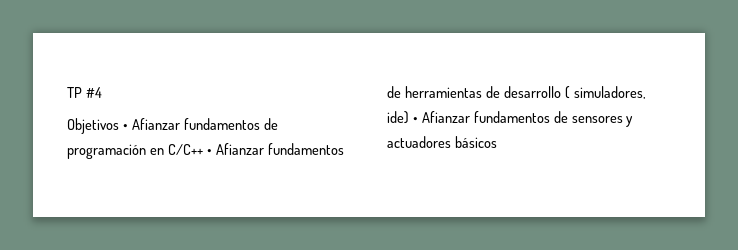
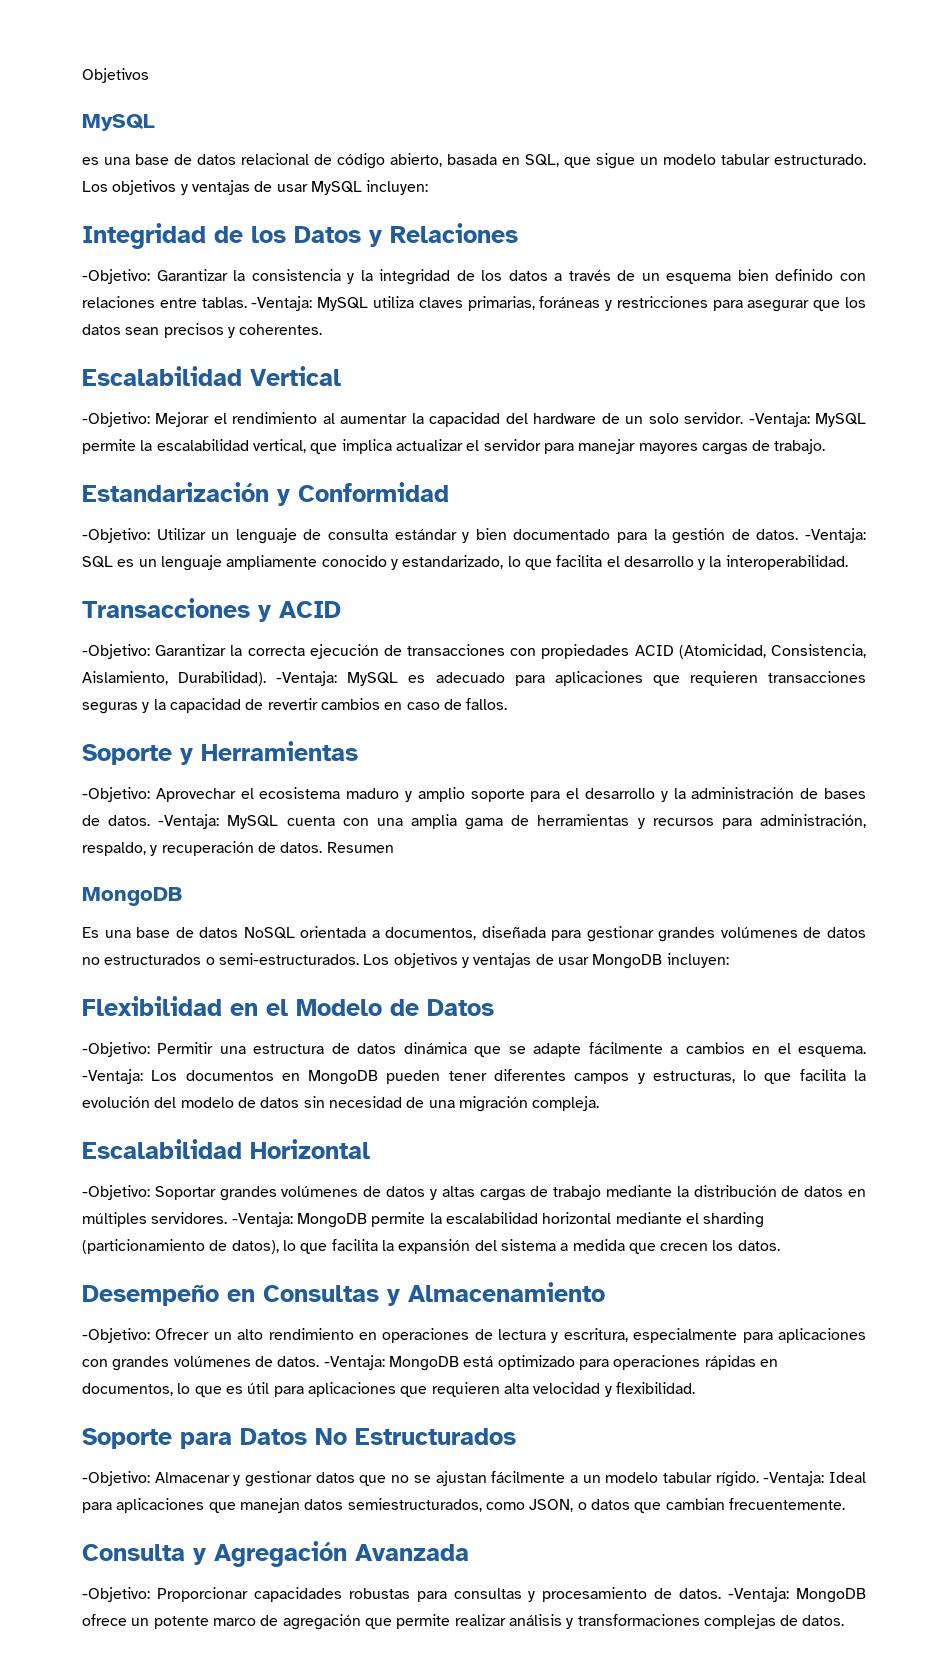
- TP #4
- Objetivos • Afianzar fundamentos de programación en C/C++ • Afianzar fundamentos de herramientas de desarrollo ( simuladores, ide) • Afianzar fundamentos de sensores y actuadores básicos
+ Objetivos
+ MySQL
+ es una base de datos relacional de código abierto, basada en SQL, que sigue un modelo tabular estructurado. Los objetivos y ventajas de usar MySQL incluyen:
+ Integridad de los Datos y Relaciones
+ -Objetivo: Garantizar la consistencia y la integridad de los datos a través de un esquema bien definido con relaciones entre tablas. -Ventaja: MySQL utiliza claves primarias, foráneas y restricciones para asegurar que los datos sean precisos y coherentes.
+ Escalabilidad Vertical
+ -Objetivo: Mejorar el rendimiento al aumentar la capacidad del hardware de un solo servidor. -Ventaja: MySQL permite la escalabilidad vertical, que implica actualizar el servidor para manejar mayores cargas de trabajo.
+ Estandarización y Conformidad
+ -Objetivo: Utilizar un lenguaje de consulta estándar y bien documentado para la gestión de datos. -Ventaja: SQL es un lenguaje ampliamente conocido y estandarizado, lo que facilita el desarrollo y la interoperabilidad.
+ Transacciones y ACID
+ -Objetivo: Garantizar la correcta ejecución de transacciones con propiedades ACID (Atomicidad, Consistencia, Aislamiento, Durabilidad). -Ventaja: MySQL es adecuado para aplicaciones que requieren transacciones seguras y la capacidad de revertir cambios en caso de fallos.
+ Soporte y Herramientas
+ -Objetivo: Aprovechar el ecosistema maduro y amplio soporte para el desarrollo y la administración de bases de datos. -Ventaja: MySQL cuenta con una amplia gama de herramientas y recursos para administración, respaldo, y recuperación de datos. Resumen
+ MongoDB
+ Es una base de datos NoSQL orientada a documentos, diseñada para gestionar grandes volúmenes de datos no estructurados o semi-estructurados. Los objetivos y ventajas de usar MongoDB incluyen:
+ Flexibilidad en el Modelo de Datos
+ -Objetivo: Permitir una estructura de datos dinámica que se adapte fácilmente a cambios en el esquema. -Ventaja: Los documentos en MongoDB pueden tener diferentes campos y estructuras, lo que facilita la evolución del modelo de datos sin necesidad de una migración compleja.
+ Escalabilidad Horizontal
+ -Objetivo: Soportar grandes volúmenes de datos y altas cargas de trabajo mediante la distribución de datos en múltiples servidores. -Ventaja: MongoDB permite la escalabilidad horizontal mediante el sharding (particionamiento de datos), lo que facilita la expansión del sistema a medida que crecen los datos.
+ Desempeño en Consultas y Almacenamiento
+ -Objetivo: Ofrecer un alto rendimiento en operaciones de lectura y escritura, especialmente para aplicaciones con grandes volúmenes de datos. -Ventaja: MongoDB está optimizado para operaciones rápidas en documentos, lo que es útil para aplicaciones que requieren alta velocidad y flexibilidad.
+ Soporte para Datos No Estructurados
+ -Objetivo: Almacenar y gestionar datos que no se ajustan fácilmente a un modelo tabular rígido. -Ventaja: Ideal para aplicaciones que manejan datos semiestructurados, como JSON, o datos que cambian frecuentemente.
+ Consulta y Agregación Avanzada
+ -Objetivo: Proporcionar capacidades robustas para consultas y procesamiento de datos. -Ventaja: MongoDB ofrece un potente marco de agregación que permite realizar análisis y transformaciones complejas de datos.

